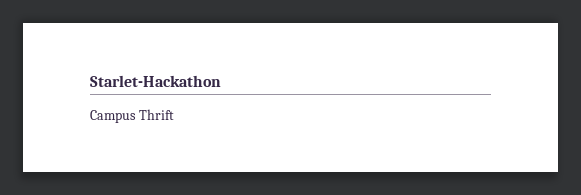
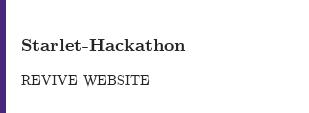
- Campus Thrift
+ REVIVE WEBSITE

